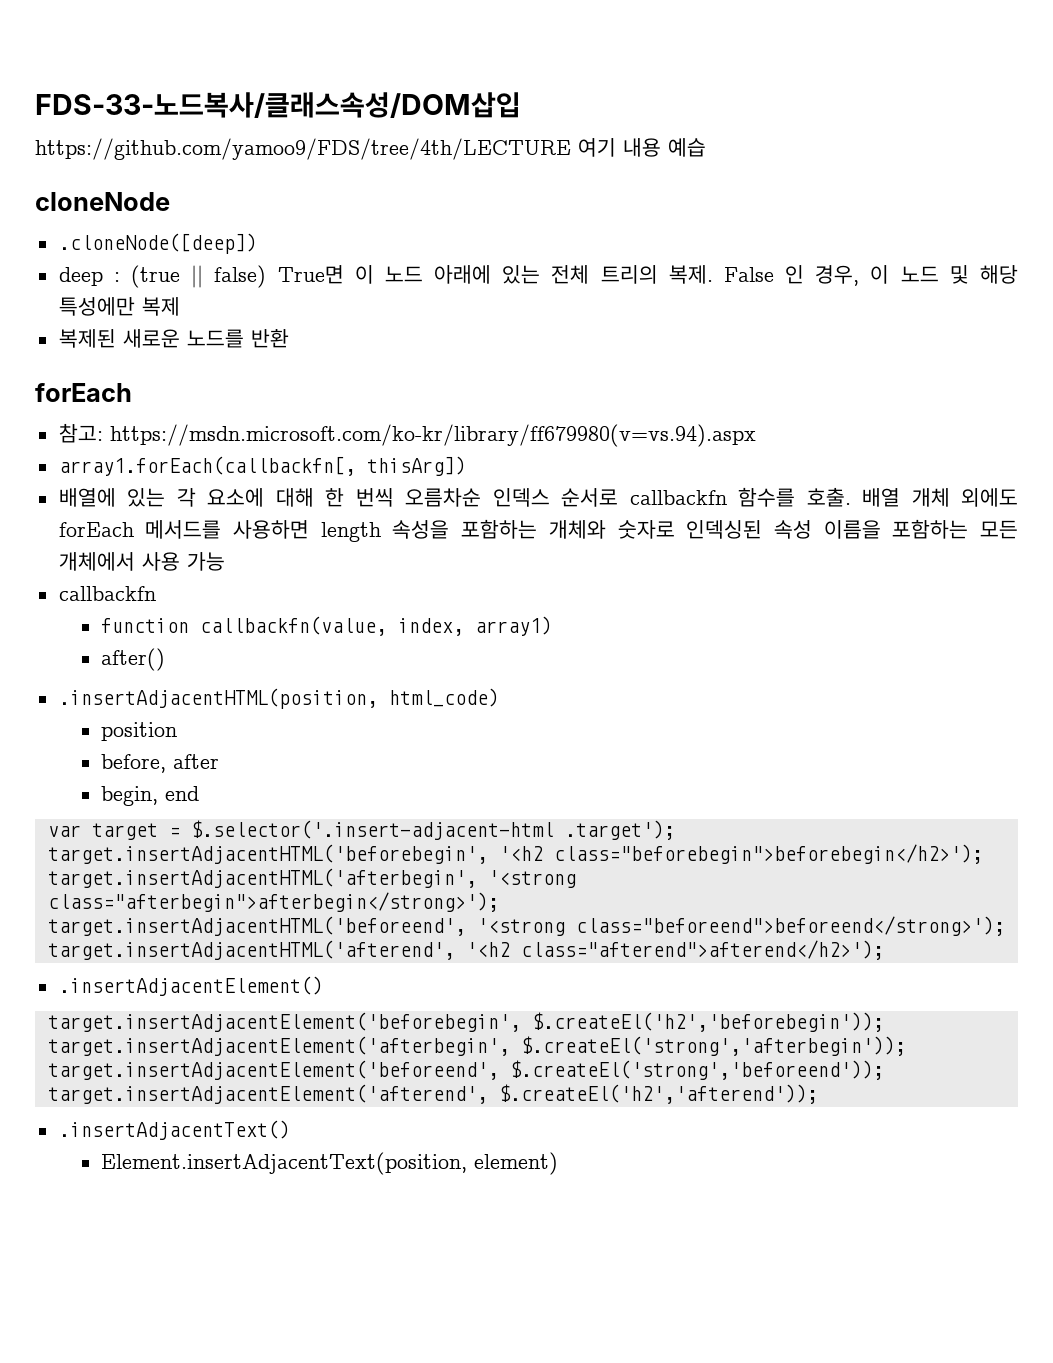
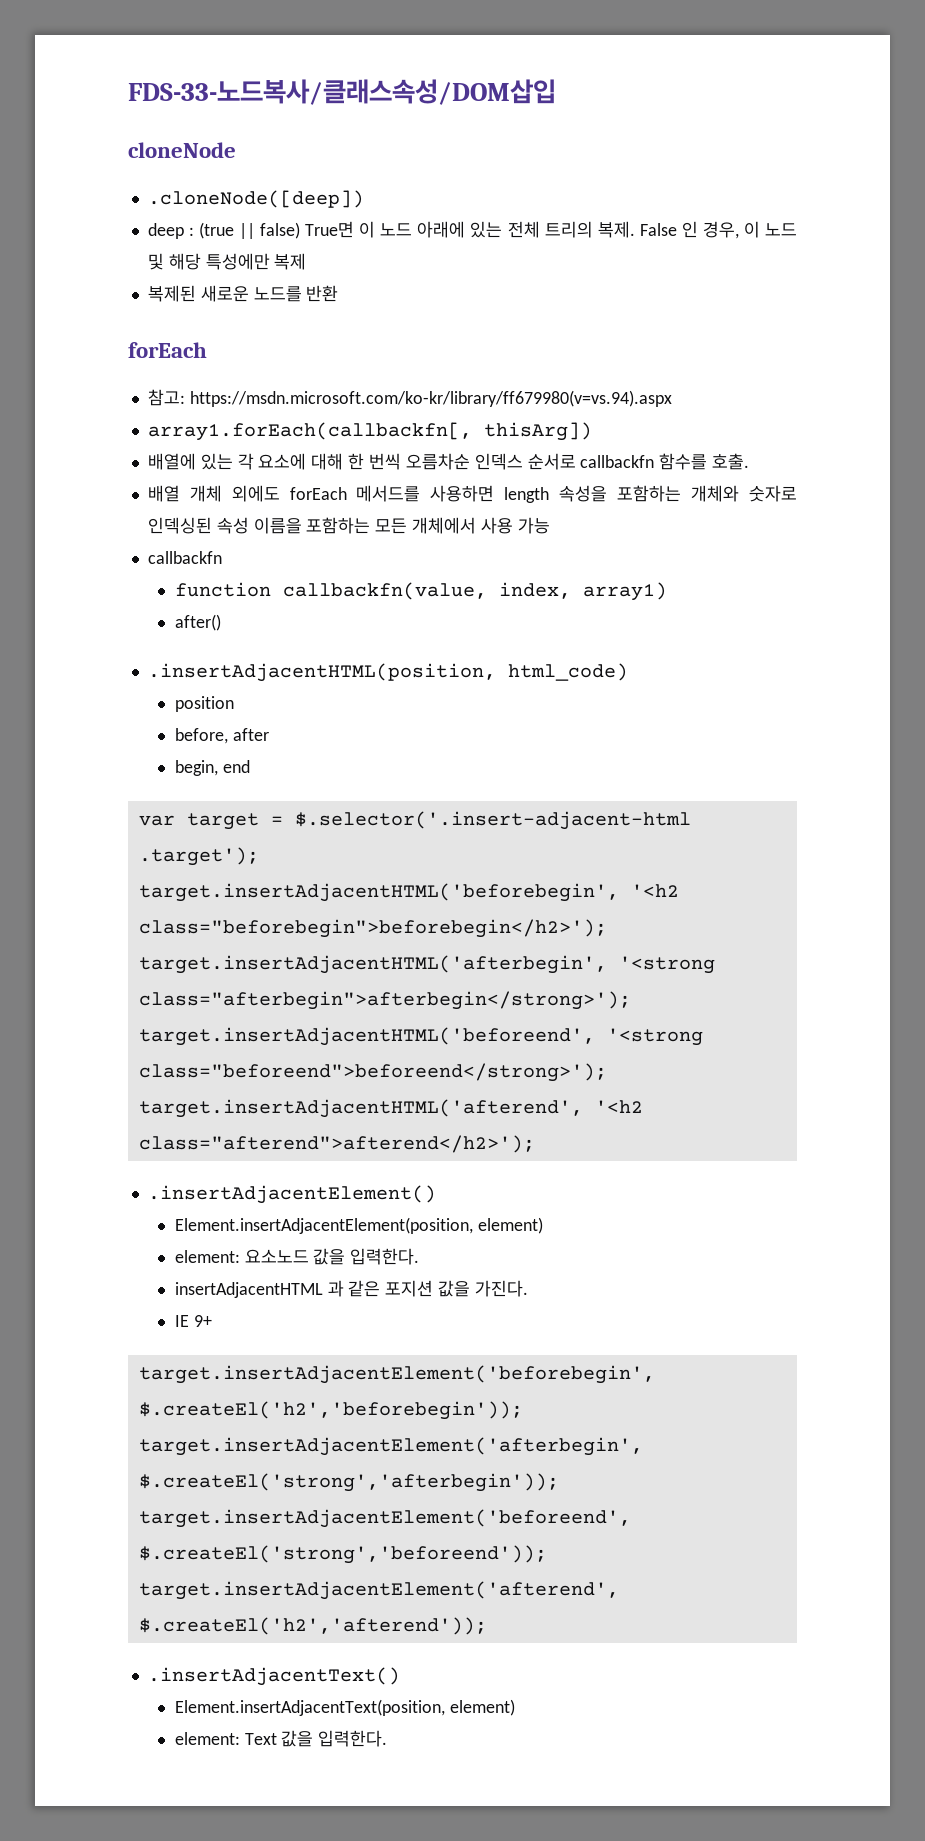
- https://github.com/yamoo9/FDS/tree/4th/LECTURE 여기 내용 예습
- 배열에 있는 각 요소에 대해 한 번씩 오름차순 인덱스 순서로 callbackfn 함수를 호출. 배열 개체 외에도 forEach 메서드를 사용하면 length 속성을 포함하는 개체와 숫자로 인덱싱된 속성 이름을 포함하는 모든 개체에서 사용 가능
+ 배열에 있는 각 요소에 대해 한 번씩 오름차순 인덱스 순서로 callbackfn 함수를 호출.
+ 배열 개체 외에도 forEach 메서드를 사용하면 length 속성을 포함하는 개체와 숫자로 인덱싱된 속성 이름을 포함하는 모든 개체에서 사용 가능
+ Element.insertAdjacentElement(position, element)
+ element: 요소노드 값을 입력한다.
+ insertAdjacentHTML 과 같은 포지션 값을 가진다.
+ IE 9+
+ element: Text 값을 입력한다.

